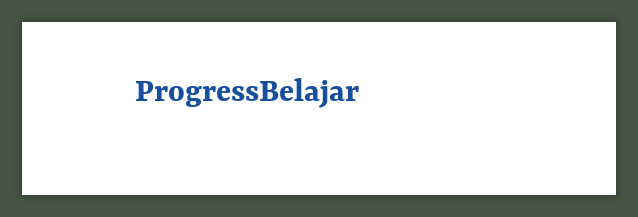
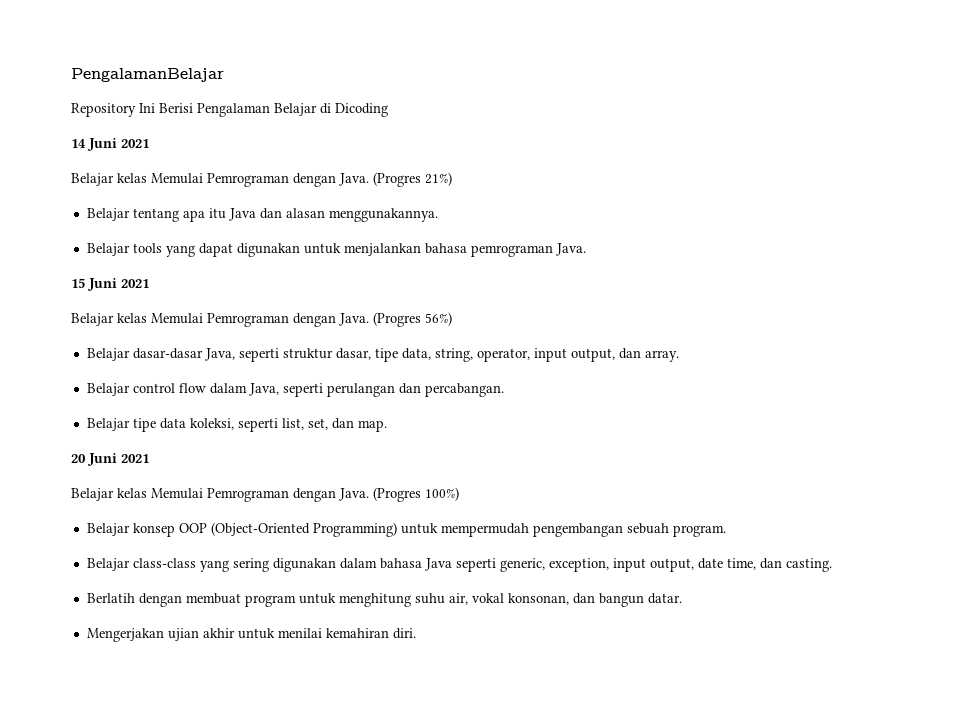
- ProgressBelajar
+ PengalamanBelajar
+ Repository Ini Berisi Pengalaman Belajar di Dicoding
+ 14 Juni 2021
+ Belajar kelas Memulai Pemrograman dengan Java. (Progres 21%)
+ Belajar tentang apa itu Java dan alasan menggunakannya.
+ Belajar tools yang dapat digunakan untuk menjalankan bahasa pemrograman Java.
+ 15 Juni 2021
+ Belajar kelas Memulai Pemrograman dengan Java. (Progres 56%)
+ Belajar dasar-dasar Java, seperti struktur dasar, tipe data, string, operator, input output, dan array.
+ Belajar control flow dalam Java, seperti perulangan dan percabangan.
+ Belajar tipe data koleksi, seperti list, set, dan map.
+ 20 Juni 2021
+ Belajar kelas Memulai Pemrograman dengan Java. (Progres 100%)
+ Belajar konsep OOP (Object-Oriented Programming) untuk mempermudah pengembangan sebuah program.
+ Belajar class-class yang sering digunakan dalam bahasa Java seperti generic, exception, input output, date time, dan casting.
+ Berlatih dengan membuat program untuk menghitung suhu air, vokal konsonan, dan bangun datar.
+ Mengerjakan ujian akhir untuk menilai kemahiran diri.

